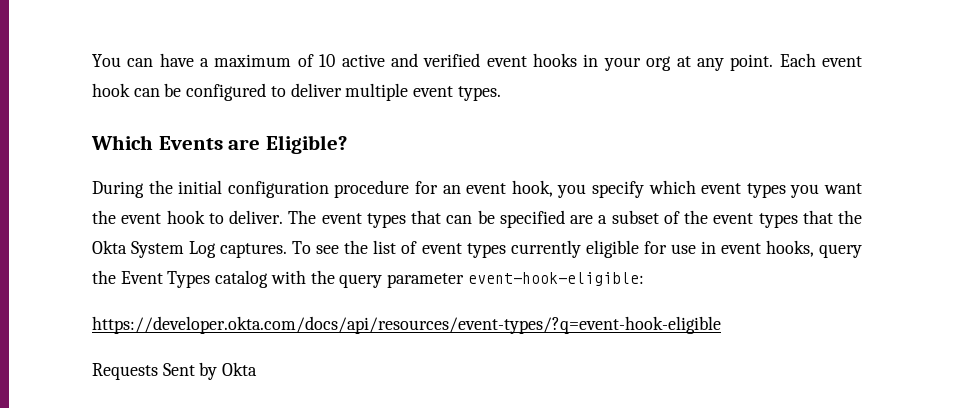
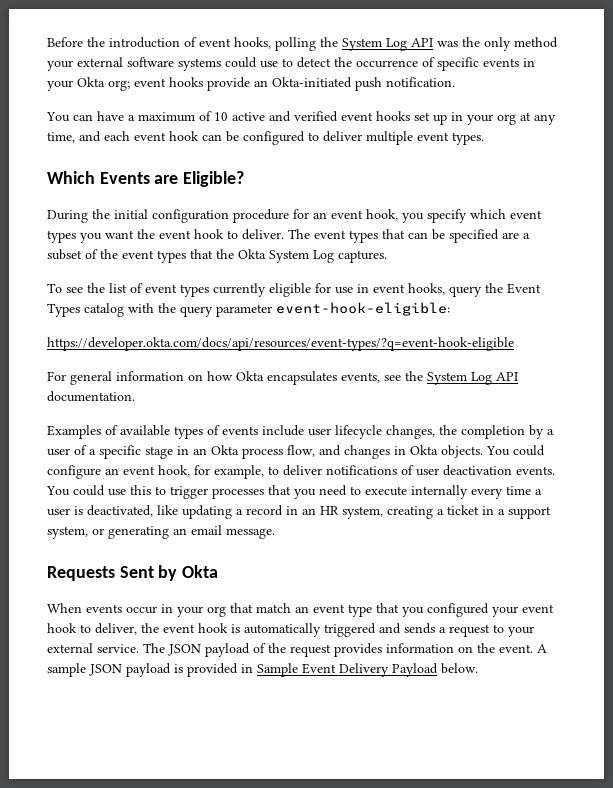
+ Before the introduction of event hooks, polling the System Log API was the only method your external software systems could use to detect the occurrence of specific events in your Okta org; event hooks provide an Okta-initiated push notification.
- You can have a maximum of 10 active and verified event hooks in your org at any point. Each event hook can be configured to deliver multiple event types.
+ You can have a maximum of 10 active and verified event hooks set up in your org at any time, and each event hook can be configured to deliver multiple event types.
- The event types that can be specified are a subset of the event types that the Okta System Log captures. To see the list of event types currently eligible for use in event hooks, query the Event Types catalog with the query parameter event-hook-eligible:
+ The event types that can be specified are a subset of the event types that the Okta System Log captures.
+ To see the list of event types currently eligible for use in event hooks, query the Event Types catalog with the query parameter event-hook-eligible:
+ For general information on how Okta encapsulates events, see the System Log API documentation.
+ Examples of available types of events include user lifecycle changes, the completion by a user of a specific stage in an Okta process flow, and changes in Okta objects. You could configure an event hook, for example, to deliver notifications of user deactivation events. You could use this to trigger processes that you need to execute internally every time a user is deactivated, like updating a record in an HR system, creating a ticket in a support system, or generating an email message.
  Requests Sent by Okta
+ When events occur in your org that match an event type that you configured your event hook to deliver, the event hook is automatically triggered and sends a request to your external service. The JSON payload of the request provides information on the event. A sample JSON payload is provided in Sample Event Delivery Payload below.

